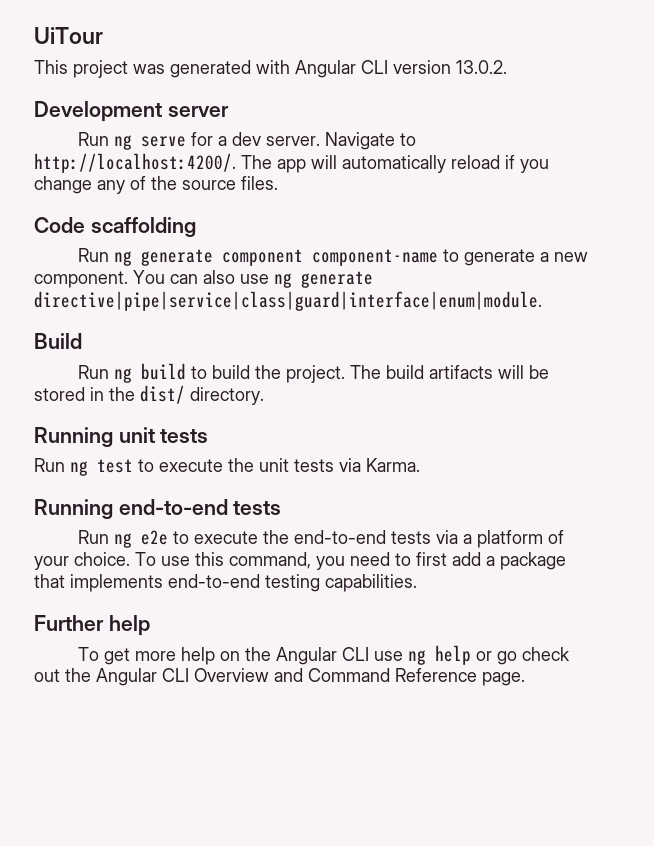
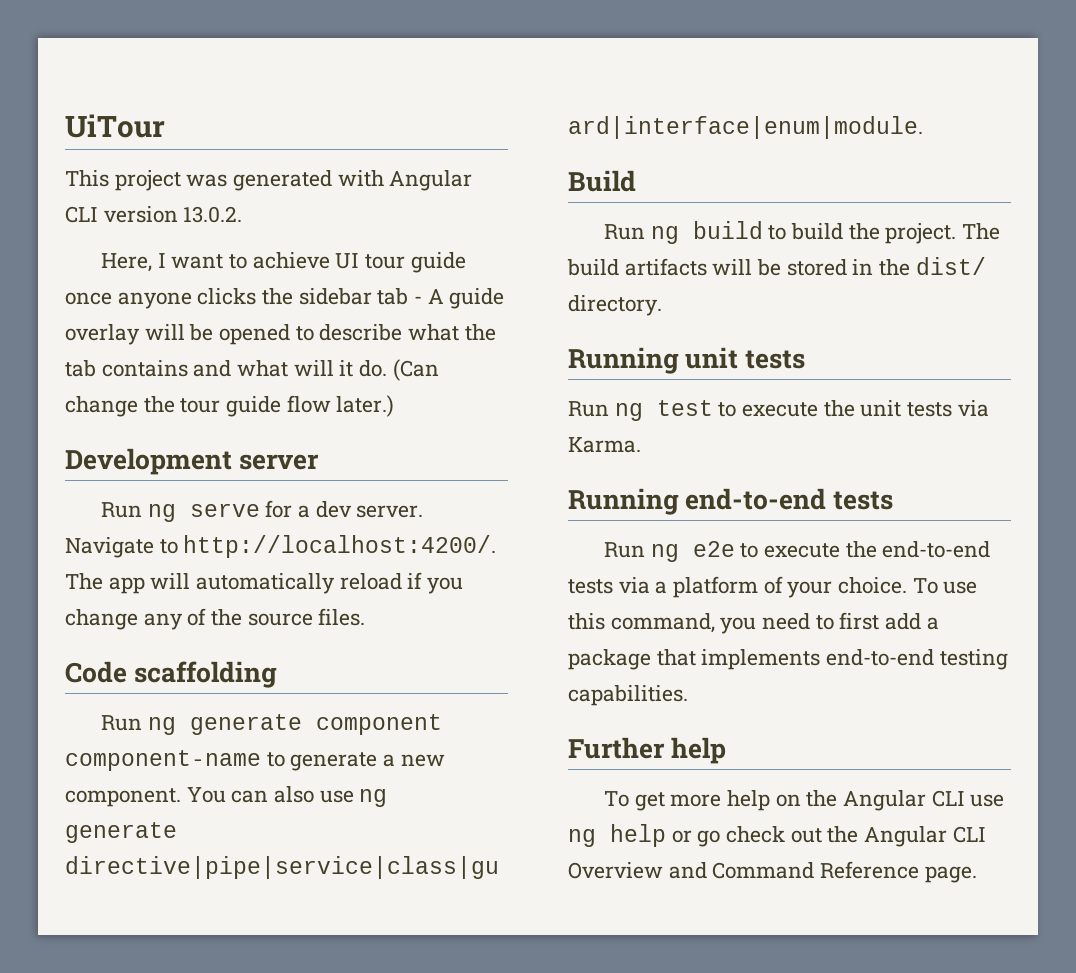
+ Here, I want to achieve UI tour guide once anyone clicks the sidebar tab - A guide overlay will be opened to describe what the tab contains and what will it do. (Can change the tour guide flow later.)

